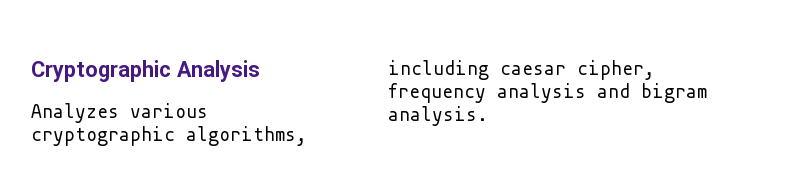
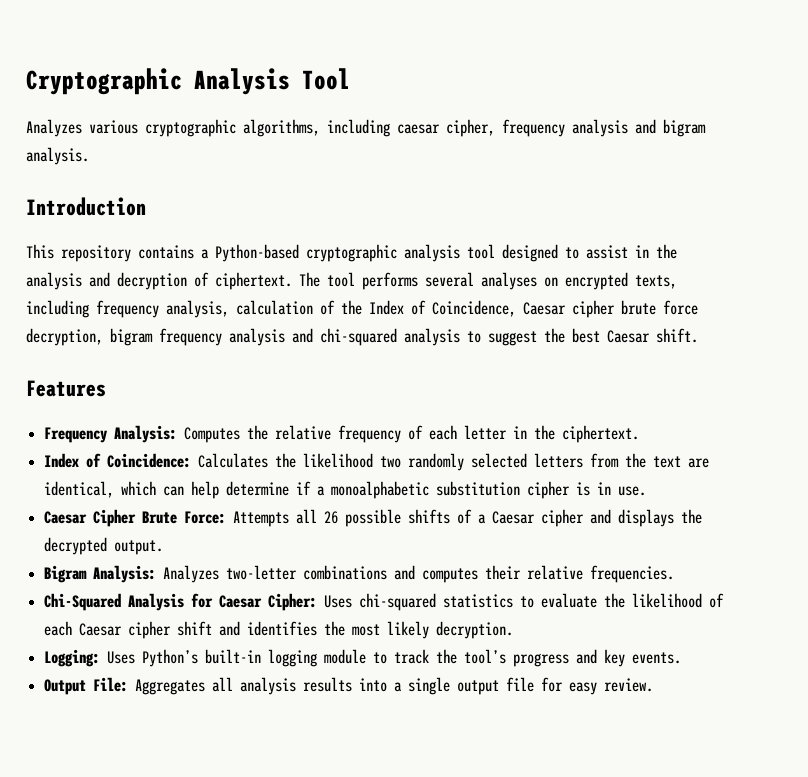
- Cryptographic Analysis
+ Cryptographic Analysis Tool
+ Introduction
+ This repository contains a Python-based cryptographic analysis tool designed to assist in the analysis and decryption of ciphertext. The tool performs several analyses on encrypted texts, including frequency analysis, calculation of the Index of Coincidence, Caesar cipher brute force decryption, bigram frequency analysis and chi-squared analysis to suggest the best Caesar shift.
+ Features
+ Frequency Analysis: Computes the relative frequency of each letter in the ciphertext.
+ Index of Coincidence: Calculates the likelihood two randomly selected letters from the text are identical, which can help determine if a monoalphabetic substitution cipher is in use.
+ Caesar Cipher Brute Force: Attempts all 26 possible shifts of a Caesar cipher and displays the decrypted output.
+ Bigram Analysis: Analyzes two-letter combinations and computes their relative frequencies.
+ Chi-Squared Analysis for Caesar Cipher: Uses chi-squared statistics to evaluate the likelihood of each Caesar cipher shift and identifies the most likely decryption.
+ Logging: Uses Python’s built-in logging module to track the tool’s progress and key events.
+ Output File: Aggregates all analysis results into a single output file for easy review.

